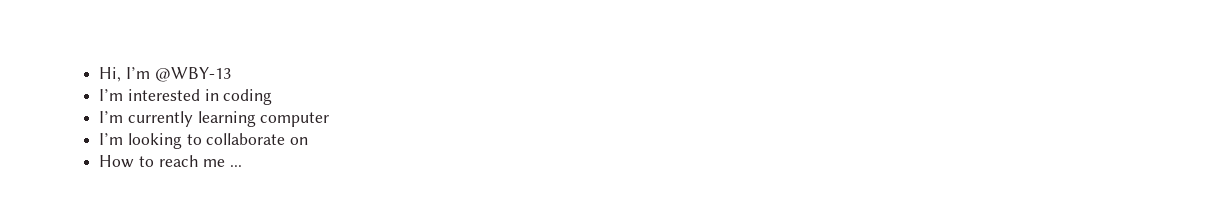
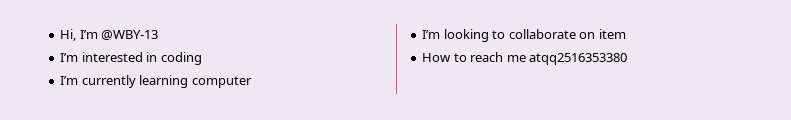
- I’m looking to collaborate on
+ I’m looking to collaborate on item
- How to reach me ...
+ How to reach me atqq2516353380

